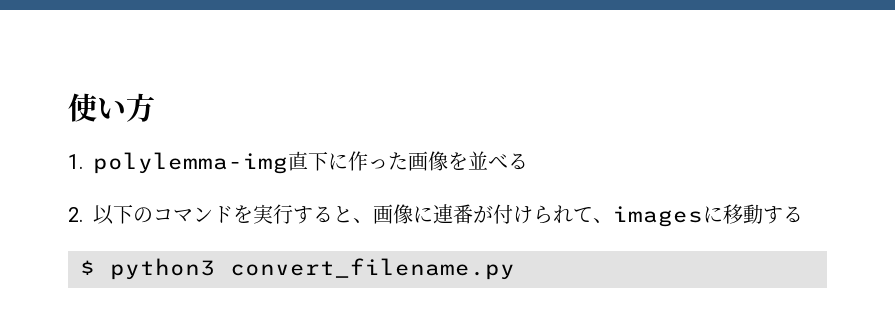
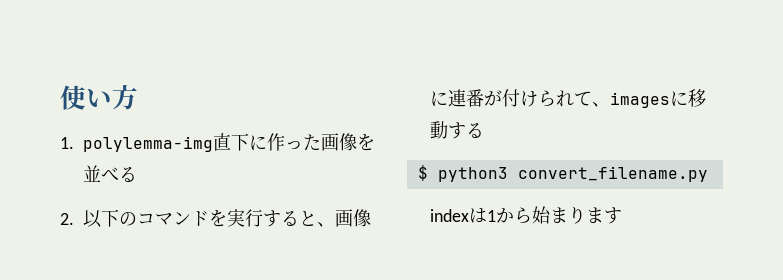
+ indexは1から始まります

